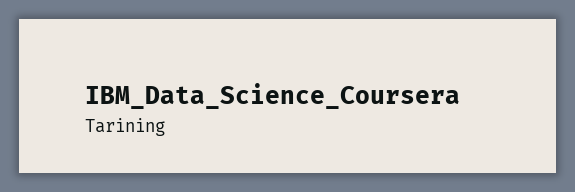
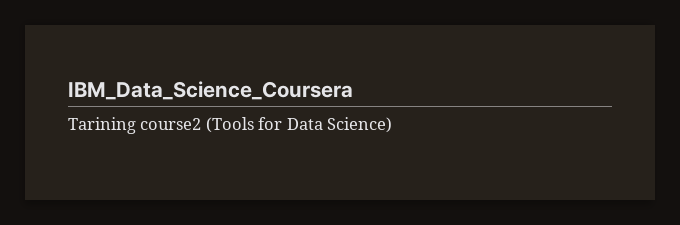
- Tarining
+ Tarining course2 (Tools for Data Science)

